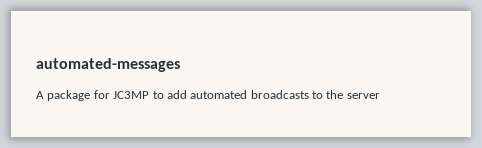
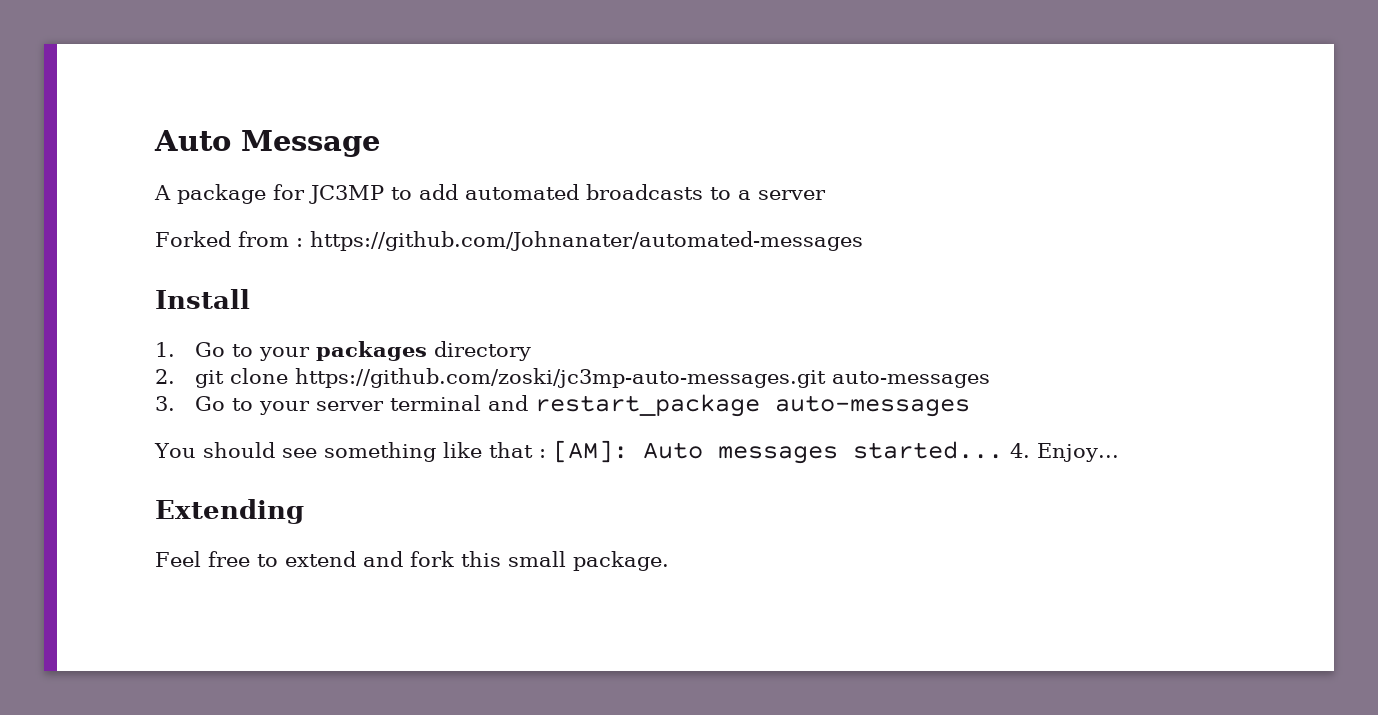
- automated-messages
+ Auto Message
- A package for JC3MP to add automated broadcasts to the server
+ A package for JC3MP to add automated broadcasts to a server
+ Forked from : https://github.com/Johnanater/automated-messages
+ Install
+ 1. Go to your packages directory
+ 2. git clone https://github.com/zoski/jc3mp-auto-messages.git auto-messages
+ 3. Go to your server terminal and restart_package auto-messages
+ You should see something like that : [AM]: Auto messages started... 4. Enjoy...
+ Extending
+ Feel free to extend and fork this small package.

